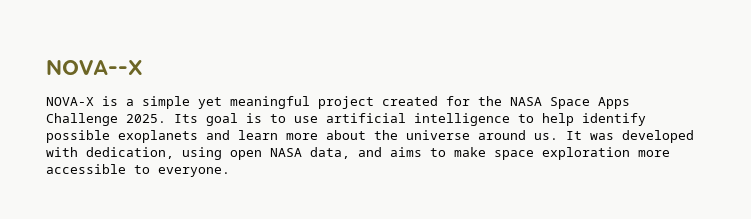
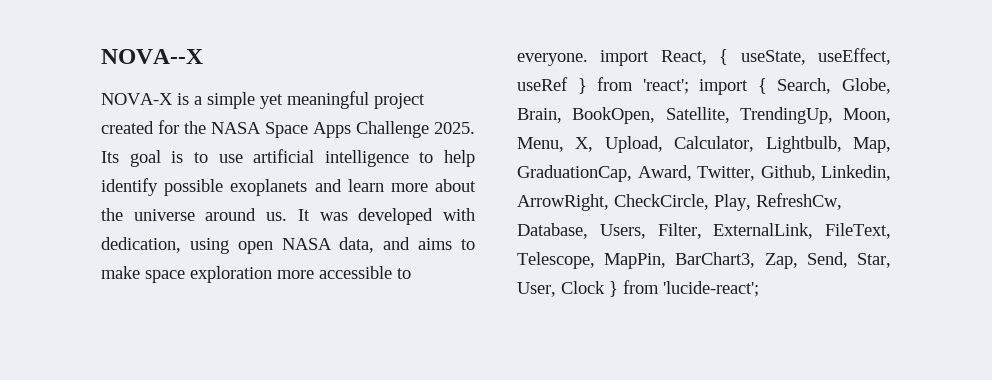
- It was developed with dedication, using open NASA data, and aims to make space exploration more accessible to everyone.
+ It was developed with dedication, using open NASA data, and aims to make space exploration more accessible to everyone. import React, { useState, useEffect, useRef } from 'react'; import { Search, Globe, Brain, BookOpen, Satellite, TrendingUp, Moon, Menu, X, Upload, Calculator, Lightbulb, Map, GraduationCap, Award, Twitter, Github, Linkedin, ArrowRight, CheckCircle, Play, RefreshCw, Database, Users, Filter, ExternalLink, FileText, Telescope, MapPin, BarChart3, Zap, Send, Star, User, Clock } from 'lucide-react';

